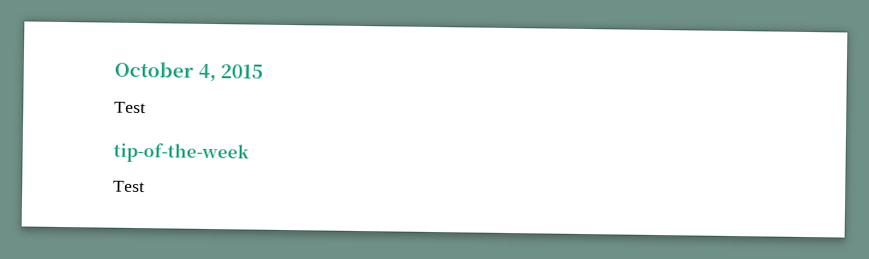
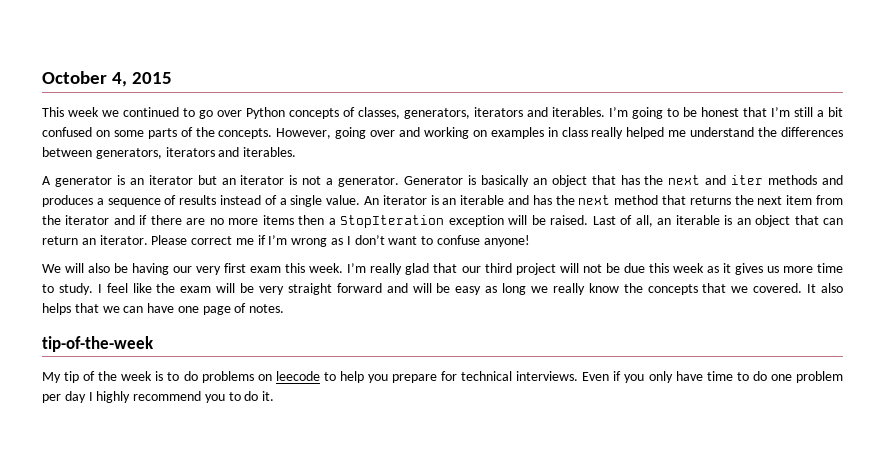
  October 4, 2015
- Test
+ This week we continued to go over Python concepts of classes, generators, iterators and iterables. I’m going to be honest that I’m still a bit confused on some parts of the concepts. However, going over and working on examples in class really helped me understand the differences between generators, iterators and iterables.
+ A generator is an iterator but an iterator is not a generator. Generator is basically an object that has the next and iter methods and produces a sequence of results instead of a single value. An iterator is an iterable and has the next method that returns the next item from the iterator and if there are no more items then a StopIteration exception will be raised. Last of all, an iterable is an object that can return an iterator. Please correct me if I’m wrong as I don’t want to confuse anyone!
+ We will also be having our very first exam this week. I’m really glad that our third project will not be due this week as it gives us more time to study. I feel like the exam will be very straight forward and will be easy as long we really know the concepts that we covered. It also helps that we can have one page of notes.
  tip-of-the-week
- Test
+ My tip of the week is to do problems on leecode to help you prepare for technical interviews. Even if you only have time to do one problem per day I highly recommend you to do it.

